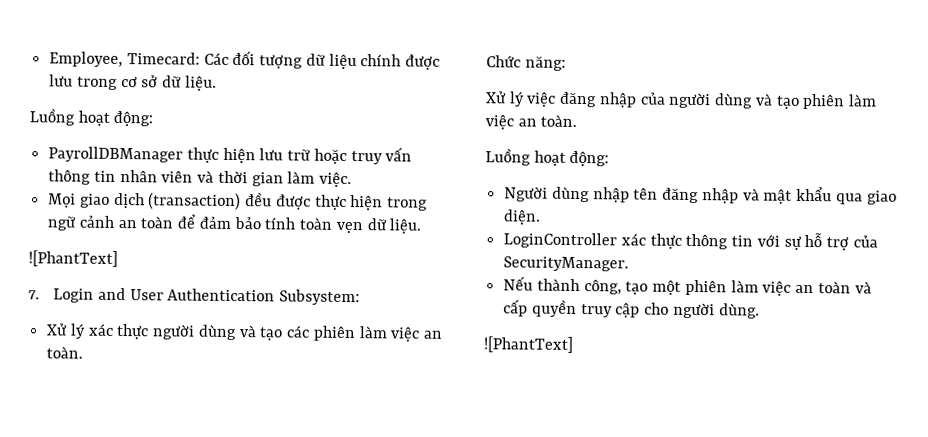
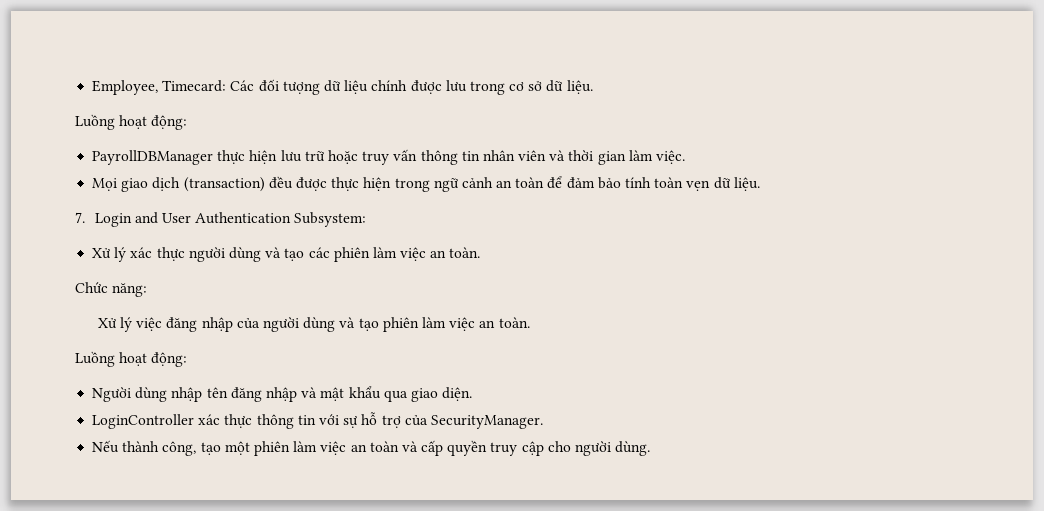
  Mọi giao dịch (transaction) đều được thực hiện trong ngữ cảnh an toàn để đảm bảo tính toàn vẹn dữ liệu.
- ![PhantText]
  Nếu thành công, tạo một phiên làm việc an toàn và cấp quyền truy cập cho người dùng.
- ![PhantText]

